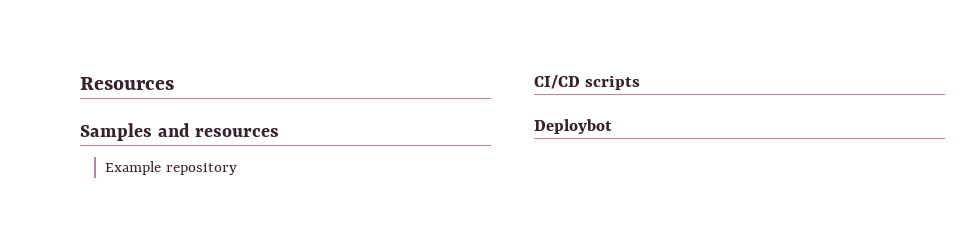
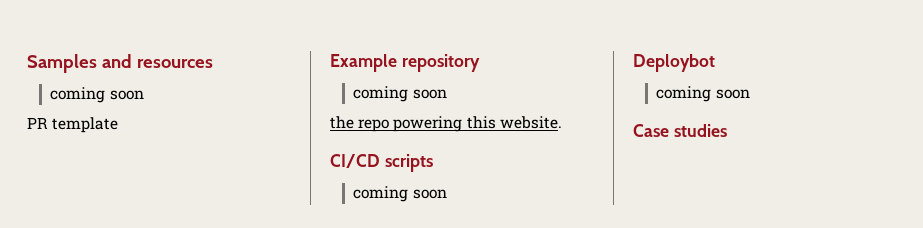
- Resources
  Samples and resources
+ coming soon
+ PR template
  Example repository
+ coming soon
+ the repo powering this website.
  CI/CD scripts
+ coming soon
  Deploybot
+ coming soon
+ Case studies

